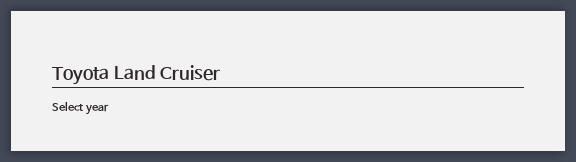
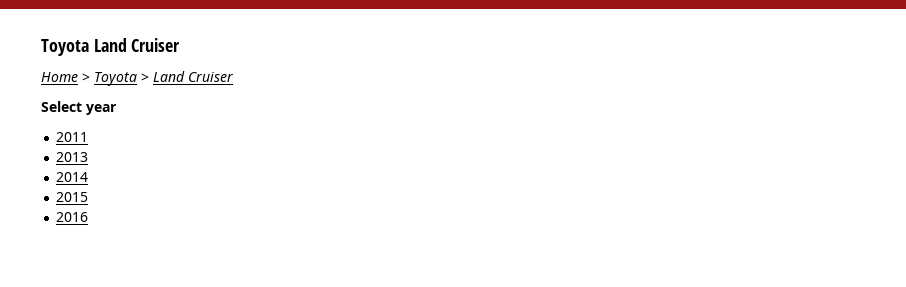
+ Home > Toyota > Land Cruiser
  Select year
+ 2011
+ 2013
+ 2014
+ 2015
+ 2016

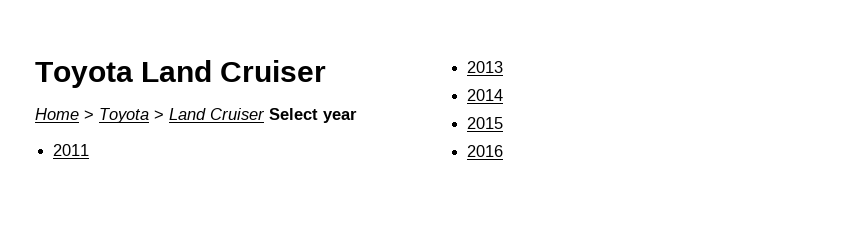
- Home > Toyota > Land Cruiser
- Select year
+ Home > Toyota > Land Cruiser Select year

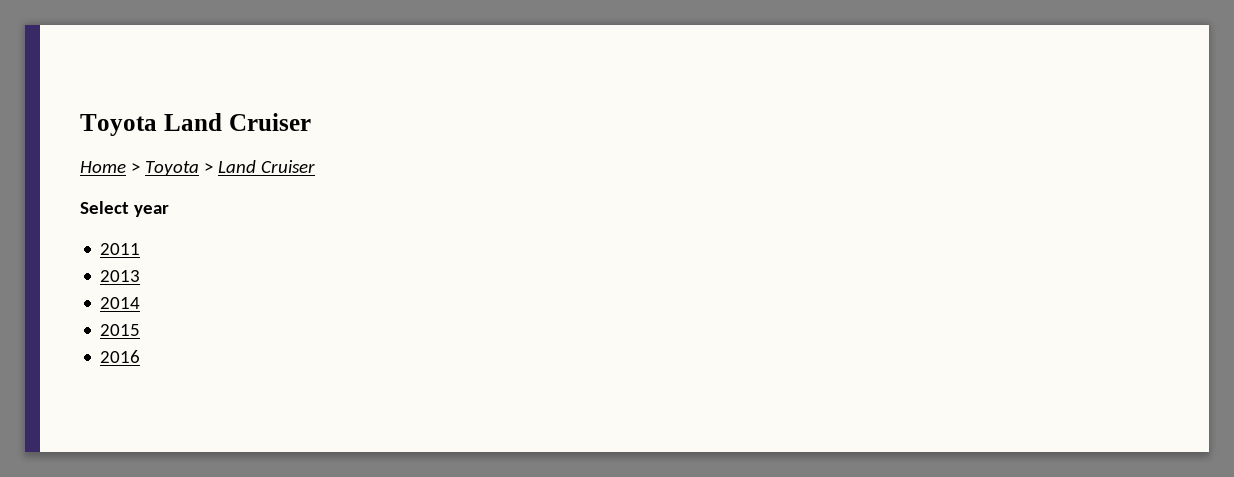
- Home > Toyota > Land Cruiser Select year
+ Home > Toyota > Land Cruiser
+ Select year

